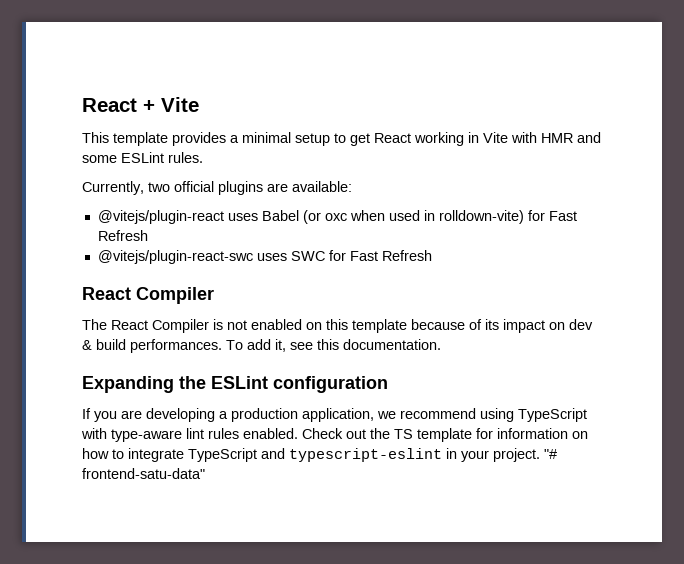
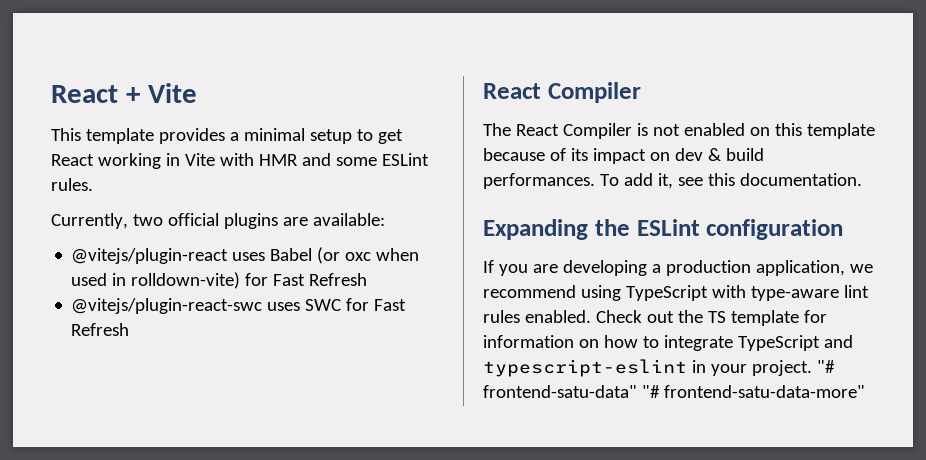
- "# frontend-satu-data"
+ "# frontend-satu-data" "# frontend-satu-data-more"

